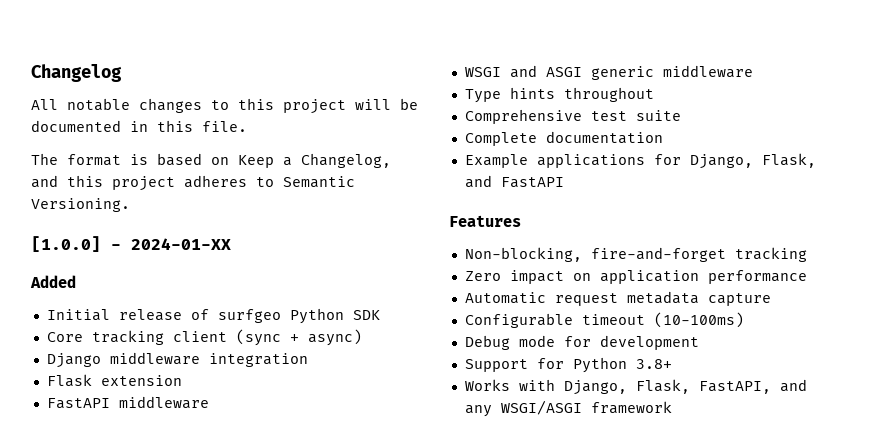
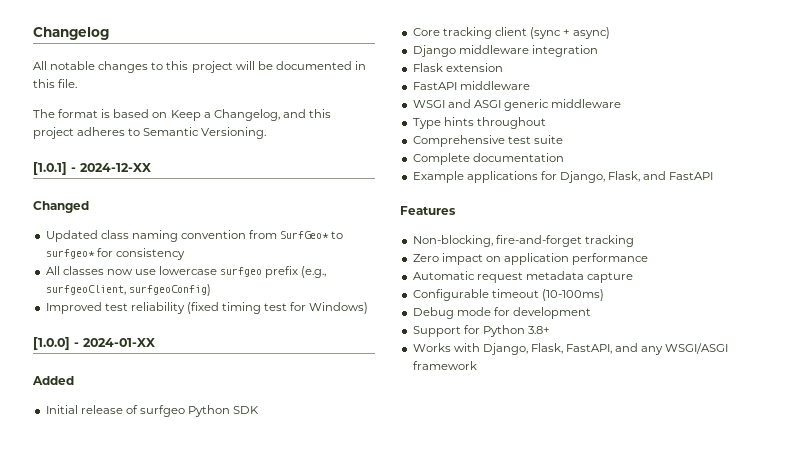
+ [1.0.1] - 2024-12-XX
+ Changed
+ Updated class naming convention from SurfGeo* to surfgeo* for consistency
+ All classes now use lowercase surfgeo prefix (e.g., surfgeoClient, surfgeoConfig)
+ Improved test reliability (fixed timing test for Windows)

